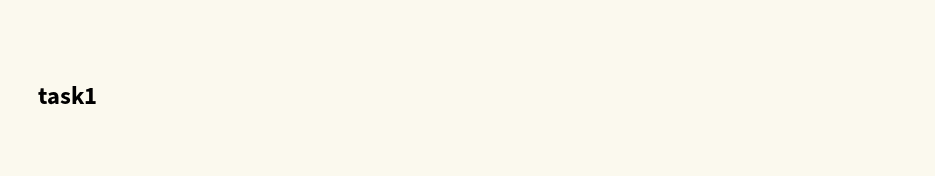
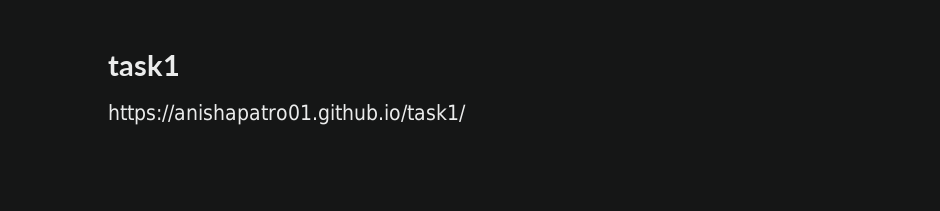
+ https://anishapatro01.github.io/task1/

